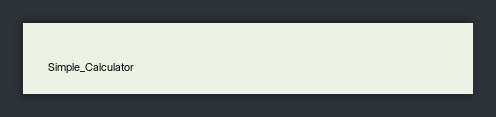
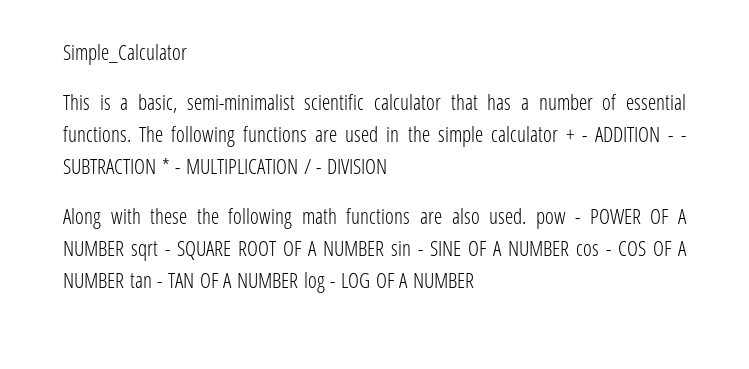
+ This is a basic, semi-minimalist scientific calculator that has a number of essential functions. The following functions are used in the simple calculator + - ADDITION - - SUBTRACTION * - MULTIPLICATION / - DIVISION
+ Along with these the following math functions are also used. pow - POWER OF A NUMBER sqrt - SQUARE ROOT OF A NUMBER sin - SINE OF A NUMBER cos - COS OF A NUMBER tan - TAN OF A NUMBER log - LOG OF A NUMBER

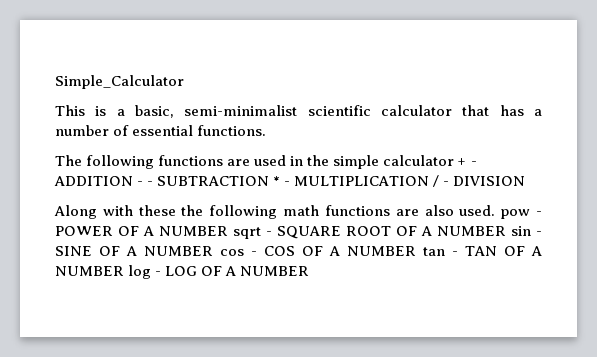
- This is a basic, semi-minimalist scientific calculator that has a number of essential functions. The following functions are used in the simple calculator + - ADDITION - - SUBTRACTION * - MULTIPLICATION / - DIVISION
+ This is a basic, semi-minimalist scientific calculator that has a number of essential functions.
+ The following functions are used in the simple calculator + - ADDITION - - SUBTRACTION * - MULTIPLICATION / - DIVISION

